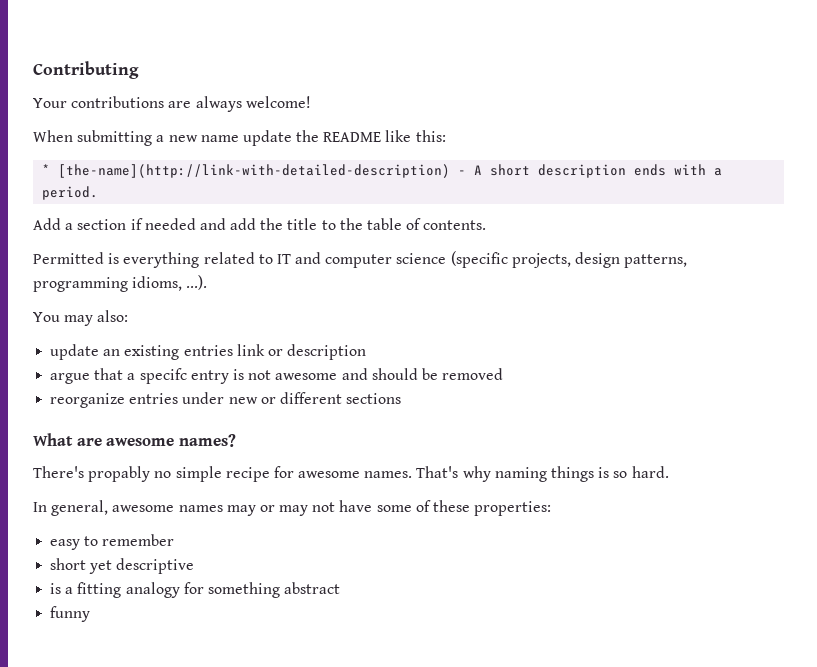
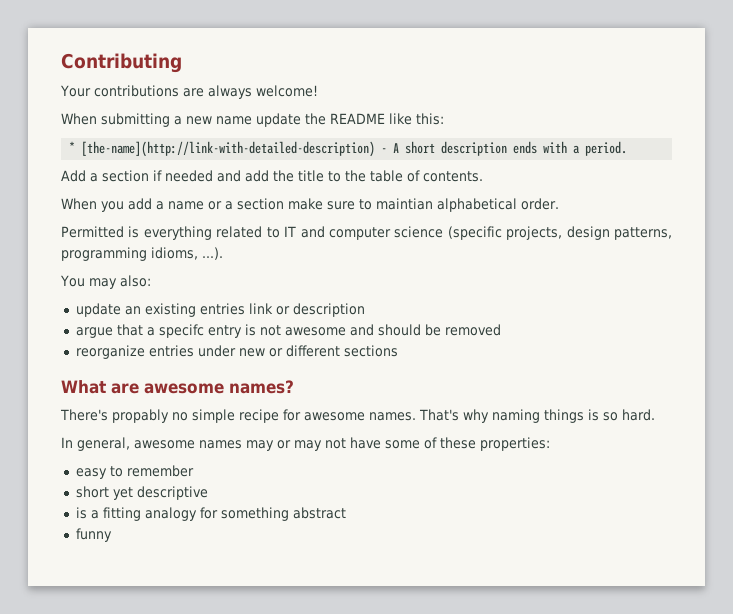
+ When you add a name or a section make sure to maintian alphabetical order.

